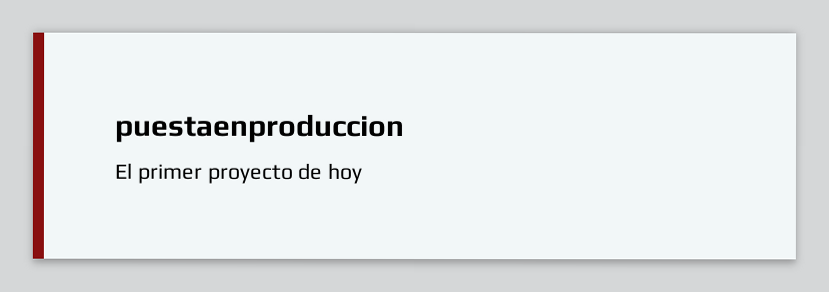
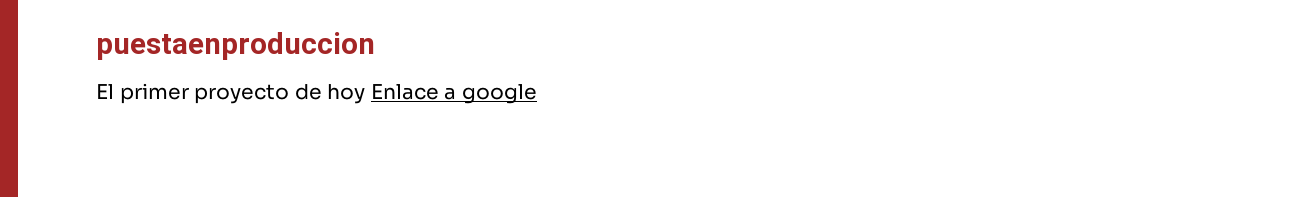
- El primer proyecto de hoy
+ El primer proyecto de hoy Enlace a google

